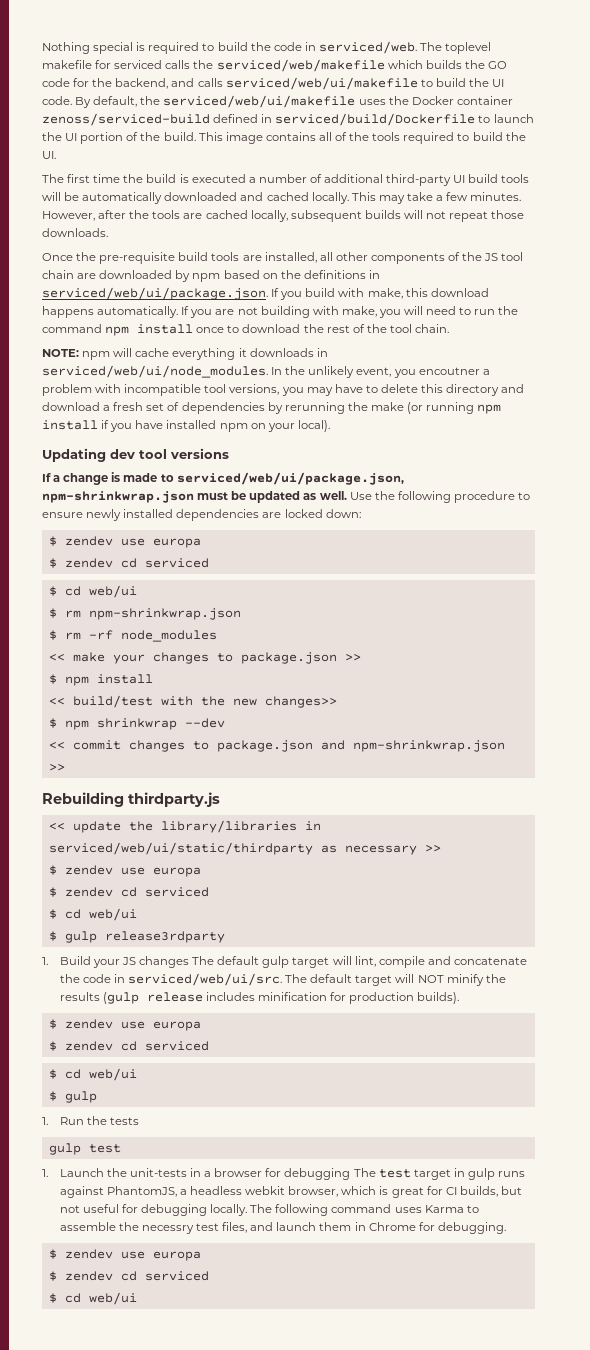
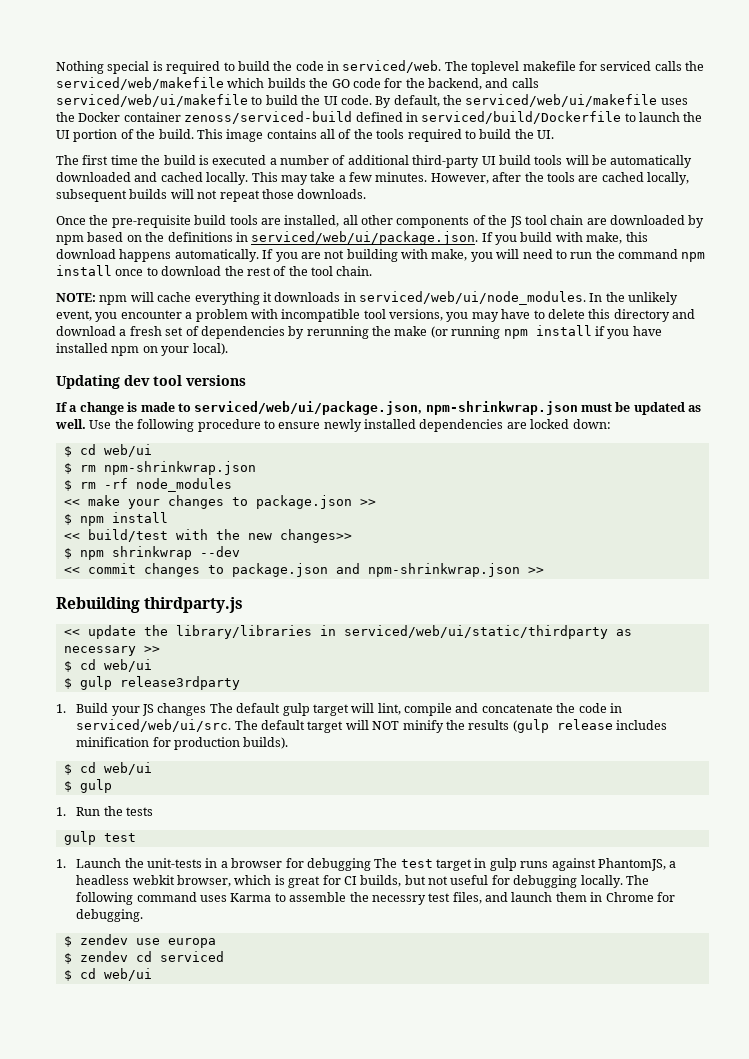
- In the unlikely event, you encoutner a problem with incompatible tool versions, you may have to delete this directory and download a fresh set of dependencies by rerunning the make (or running npm install if you have installed npm on your local).
+ In the unlikely event, you encounter a problem with incompatible tool versions, you may have to delete this directory and download a fresh set of dependencies by rerunning the make (or running npm install if you have installed npm on your local).
  Use the following procedure to ensure newly installed dependencies are locked down:
- $ zendev use europa
- $ zendev cd serviced
  << update the library/libraries in serviced/web/ui/static/thirdparty as necessary >>
- $ zendev use europa
- $ zendev cd serviced
  The default target will NOT minify the results (gulp release includes minification for production builds).
- $ zendev use europa
- $ zendev cd serviced

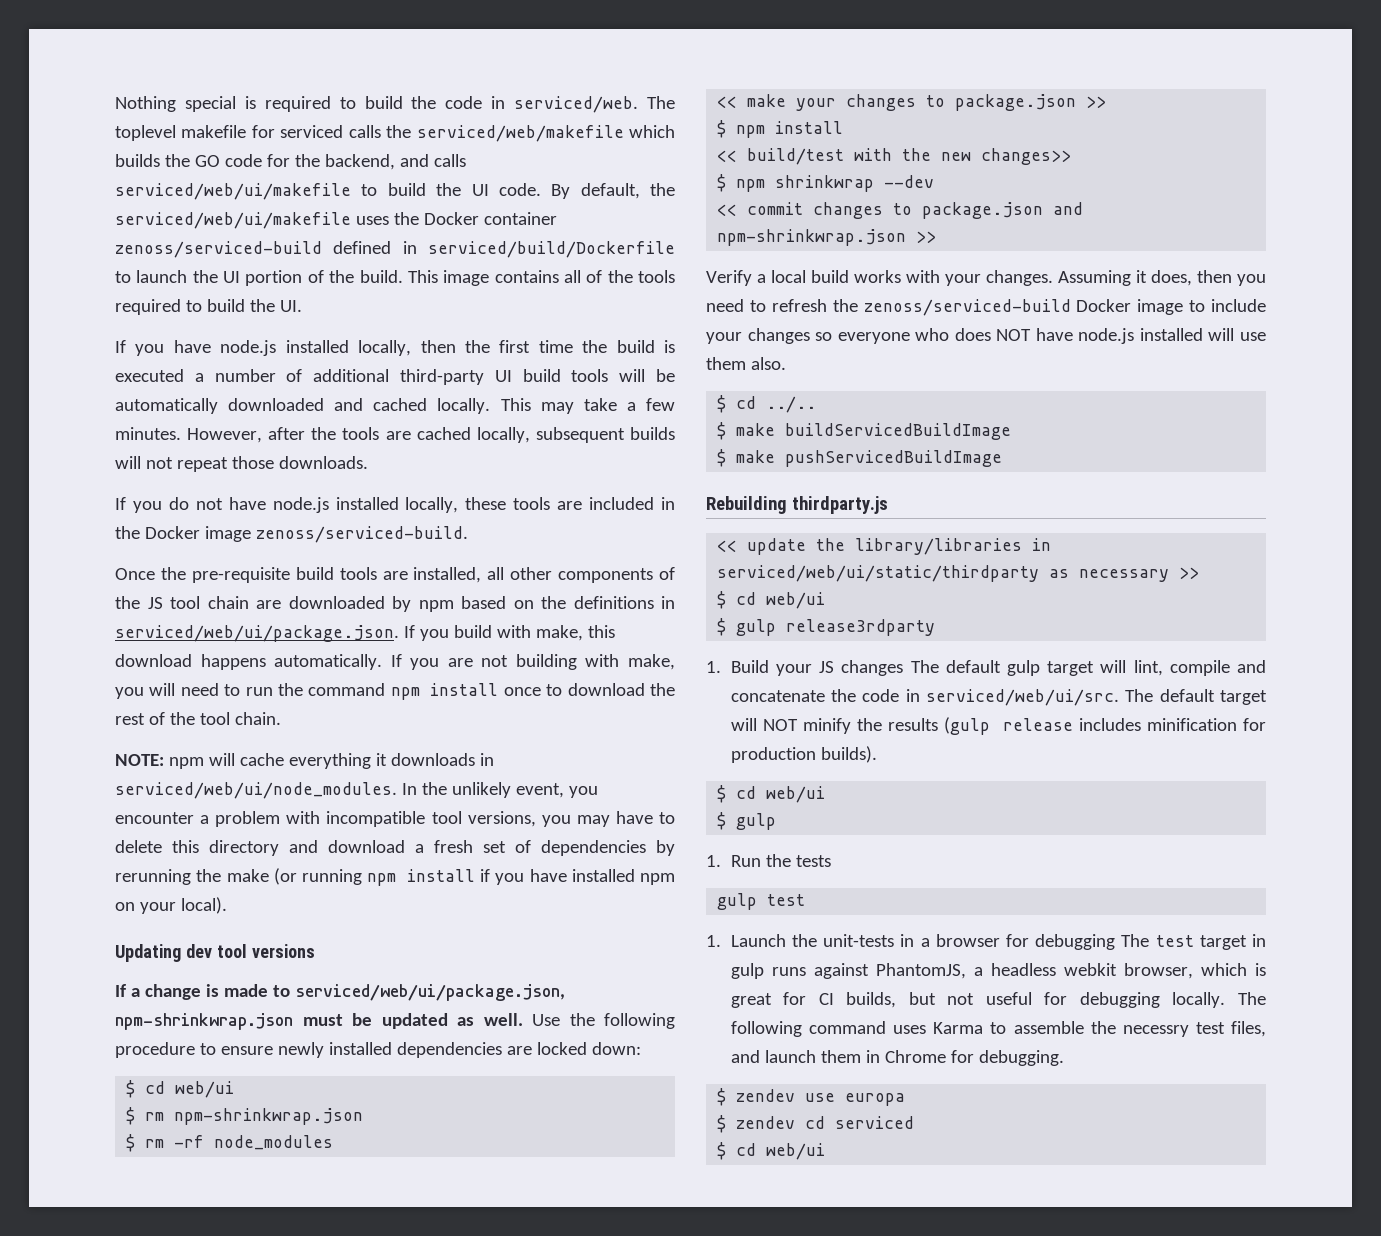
- The first time the build is executed a number of additional third-party UI build tools will be automatically downloaded and cached locally.
+ If you have node.js installed locally, then the first time the build is executed a number of additional third-party UI build tools will be automatically downloaded and cached locally.
+ If you do not have node.js installed locally, these tools are included in the Docker image zenoss/serviced-build.
+ Verify a local build works with your changes. Assuming it does, then you need to refresh the zenoss/serviced-build Docker image to include your changes so everyone who does NOT have node.js installed will use them also.
+ $ cd ../..
+ $ make buildServicedBuildImage
+ $ make pushServicedBuildImage

